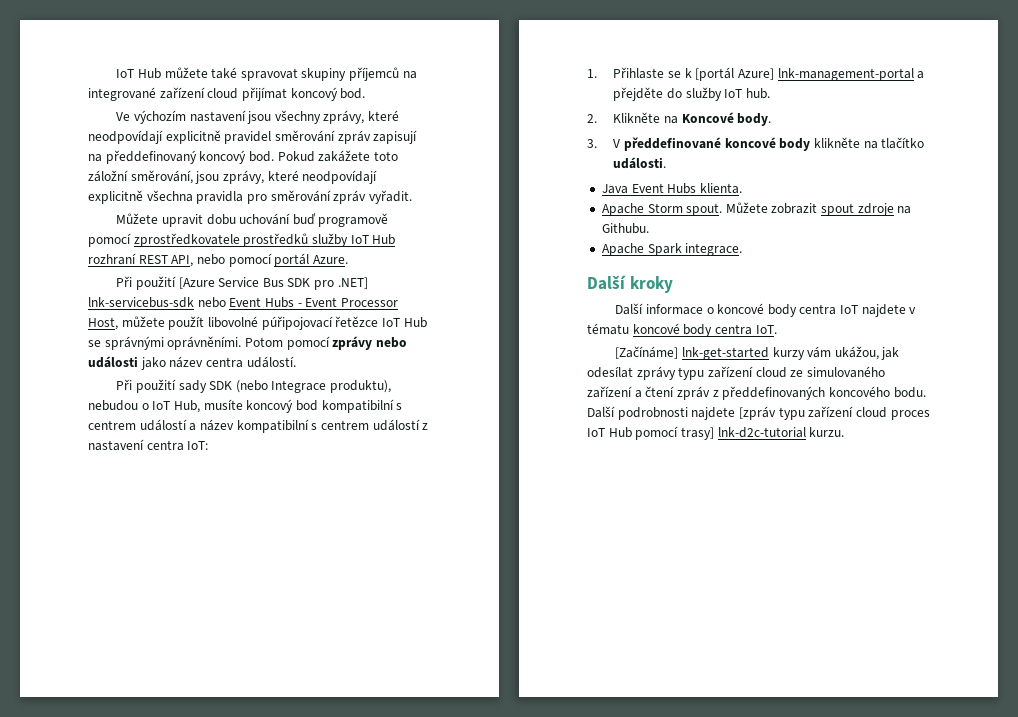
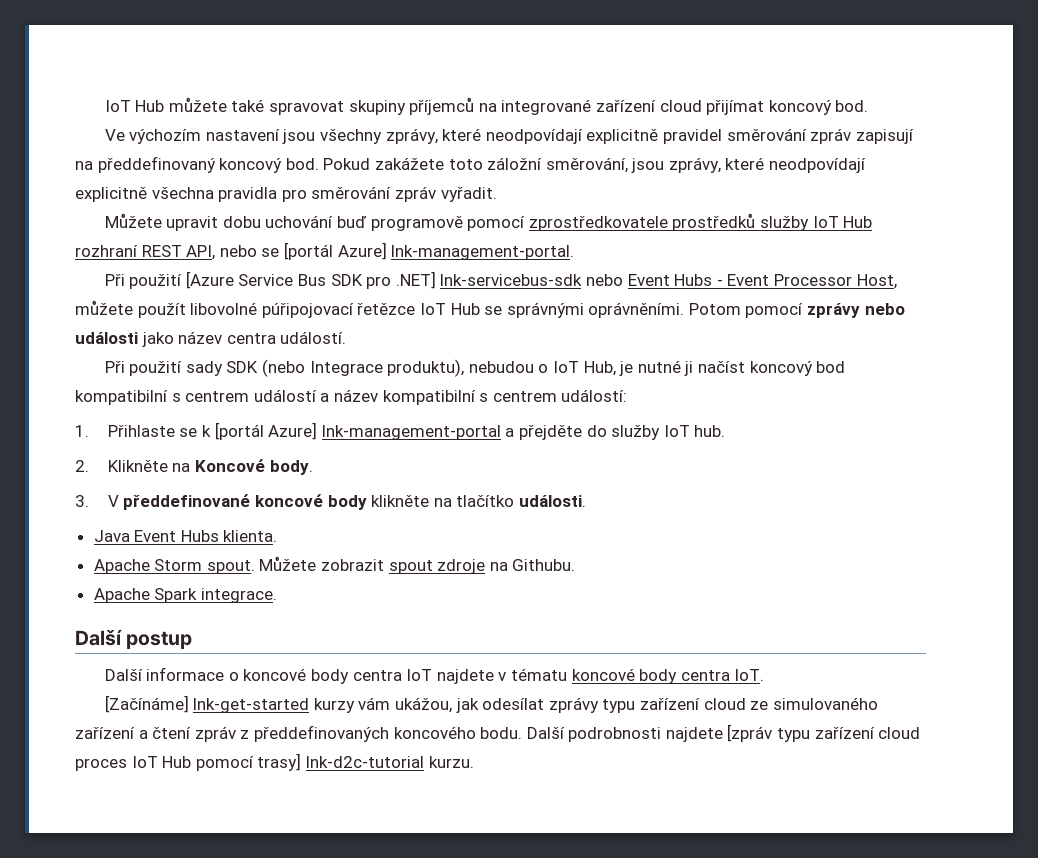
- Můžete upravit dobu uchování buď programově pomocí zprostředkovatele prostředků služby IoT Hub rozhraní REST API, nebo pomocí portál Azure.
+ Můžete upravit dobu uchování buď programově pomocí zprostředkovatele prostředků služby IoT Hub rozhraní REST API, nebo se [portál Azure] lnk-management-portal.
- Při použití sady SDK (nebo Integrace produktu), nebudou o IoT Hub, musíte koncový bod kompatibilní s centrem událostí a název kompatibilní s centrem událostí z nastavení centra IoT:
+ Při použití sady SDK (nebo Integrace produktu), nebudou o IoT Hub, je nutné ji načíst koncový bod kompatibilní s centrem událostí a název kompatibilní s centrem událostí:
- Další kroky
+ Další postup

